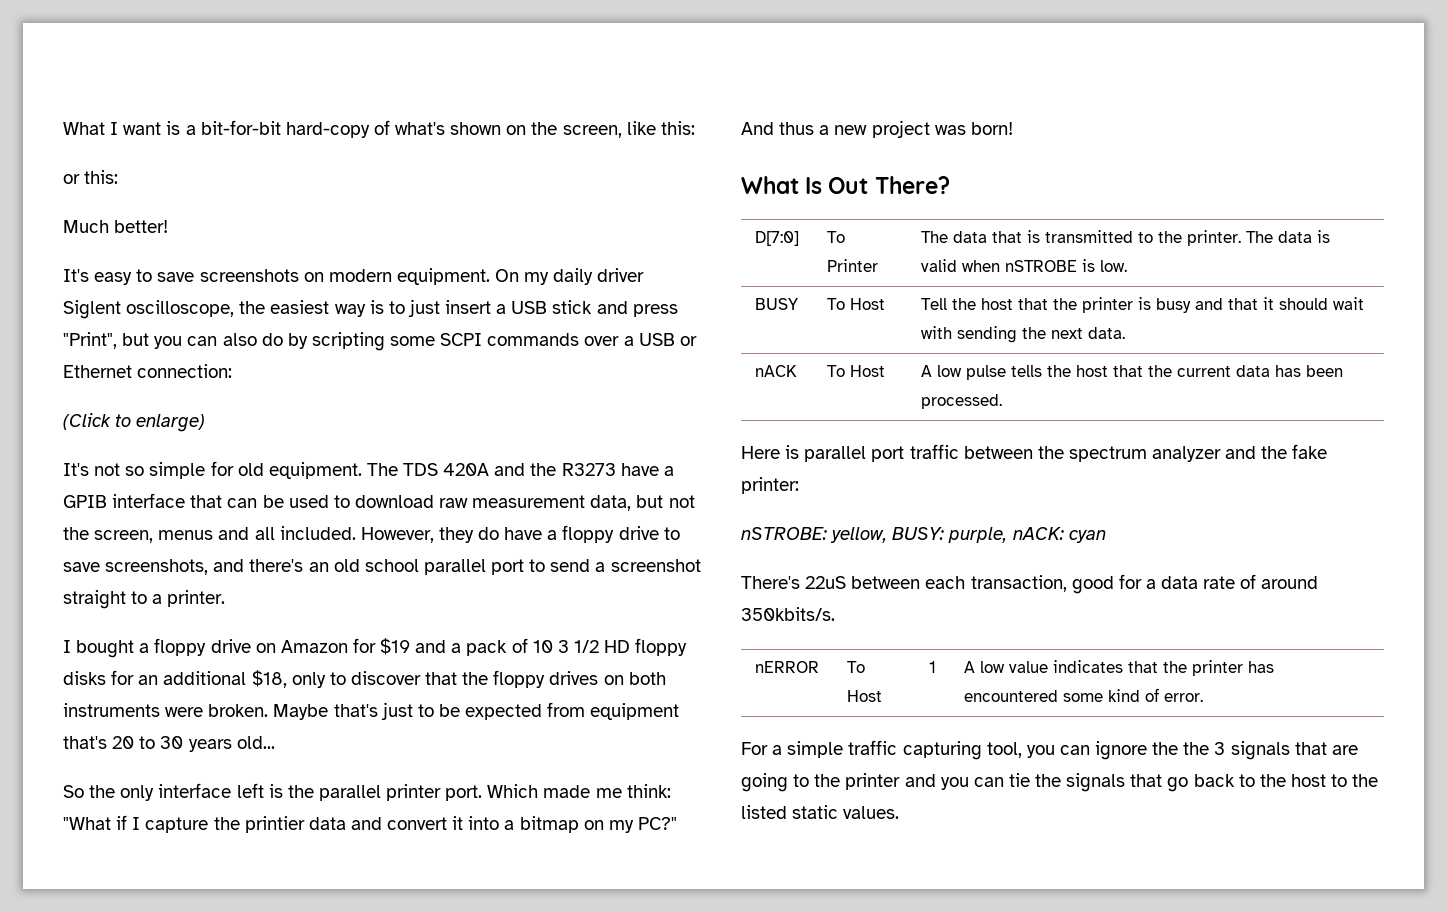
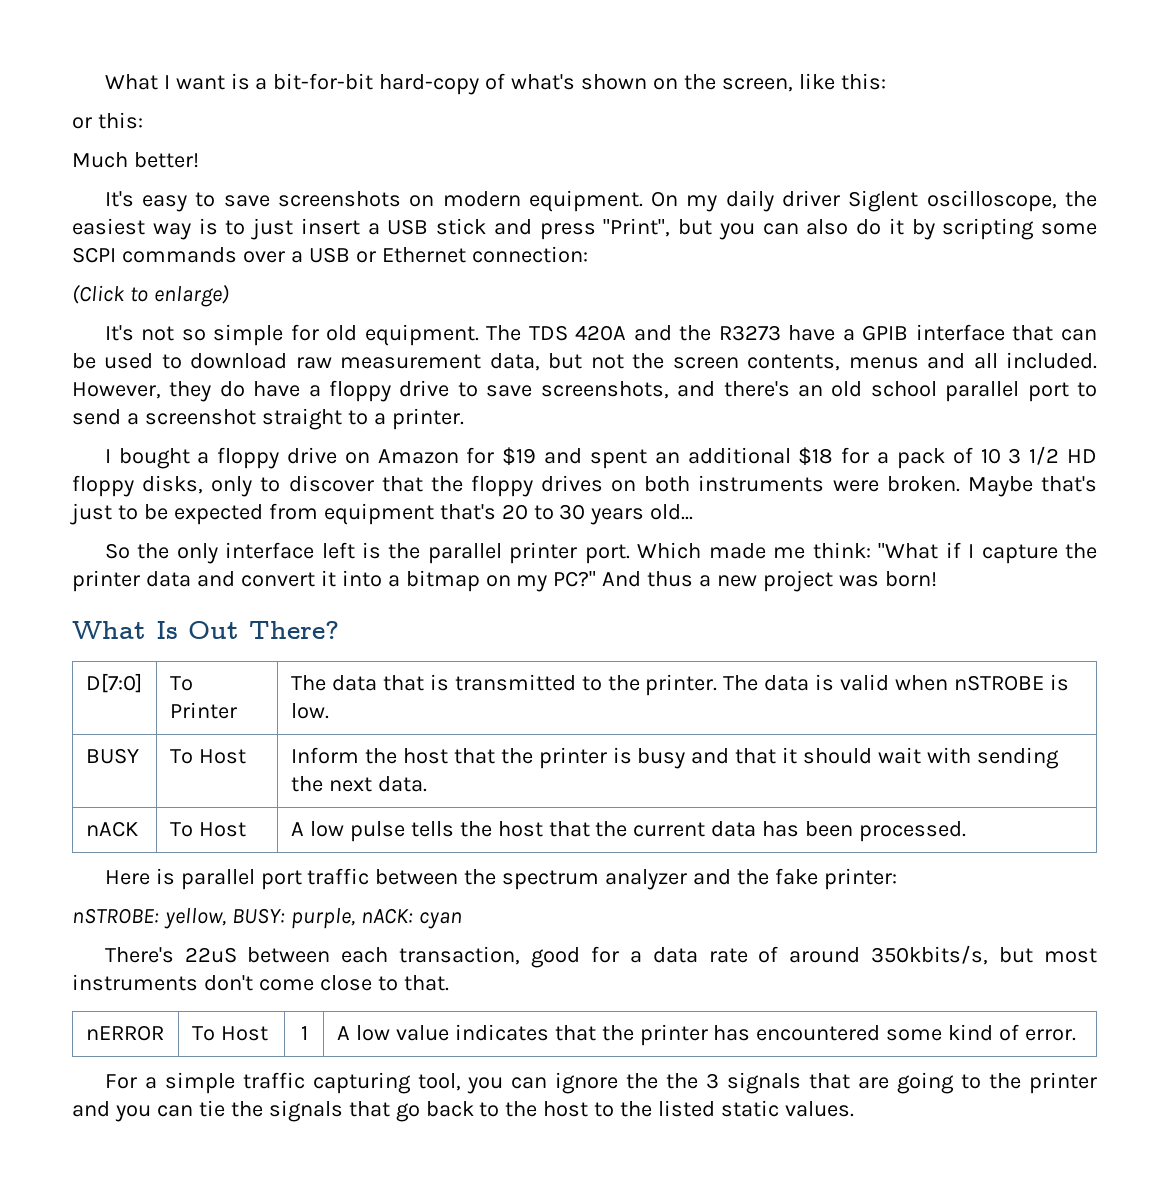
- On my daily driver Siglent oscilloscope, the easiest way is to just insert a USB stick and press "Print", but you can also do by scripting some SCPI commands over a USB or Ethernet connection:
+ On my daily driver Siglent oscilloscope, the easiest way is to just insert a USB stick and press "Print", but you can also do it by scripting some SCPI commands over a USB or Ethernet connection:
- The TDS 420A and the R3273 have a GPIB interface that can be used to download raw measurement data, but not the screen, menus and all included.
+ The TDS 420A and the R3273 have a GPIB interface that can be used to download raw measurement data, but not the screen contents, menus and all included.
- I bought a floppy drive on Amazon for $19 and a pack of 10 3 1/2 HD floppy disks for an additional $18, only to discover that the floppy drives on both instruments were broken.
+ I bought a floppy drive on Amazon for $19 and spent an additional $18 for a pack of 10 3 1/2 HD floppy disks, only to discover that the floppy drives on both instruments were broken.
- Which made me think: "What if I capture the printier data and convert it into a bitmap on my PC?"
+ Which made me think: "What if I capture the printer data and convert it into a bitmap on my PC?"
- BUSY | To Host | Tell the host that the printer is busy and that it should wait with sending the next data.
+ BUSY | To Host | Inform the host that the printer is busy and that it should wait with sending the next data.
- There's 22uS between each transaction, good for a data rate of around 350kbits/s.
+ There's 22uS between each transaction, good for a data rate of around 350kbits/s, but most instruments don't come close to that.

